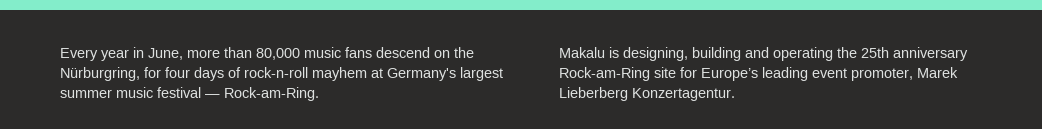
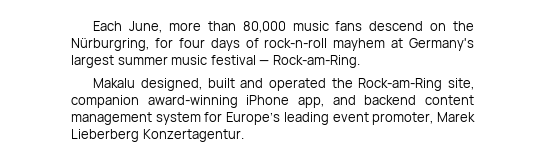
- Every year in June, more than 80,000 music fans descend on the Nürburgring, for four days of rock-n-roll mayhem at Germany's largest summer music festival — Rock-am-Ring.
+ Each June, more than 80,000 music fans descend on the Nürburgring, for four days of rock-n-roll mayhem at Germany's largest summer music festival — Rock-am-Ring.
- Makalu is designing, building and operating the 25th anniversary Rock-am-Ring site for Europe’s leading event promoter, Marek Lieberberg Konzertagentur.
+ Makalu designed, built and operated the Rock-am-Ring site, companion award-winning iPhone app, and backend content management system for Europe’s leading event promoter, Marek Lieberberg Konzertagentur.

